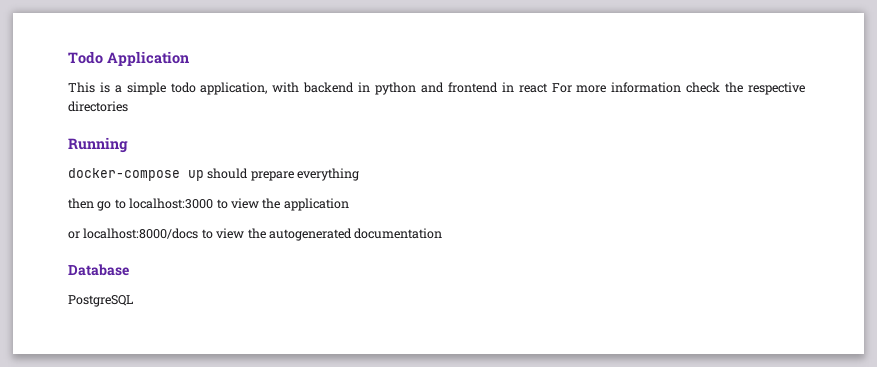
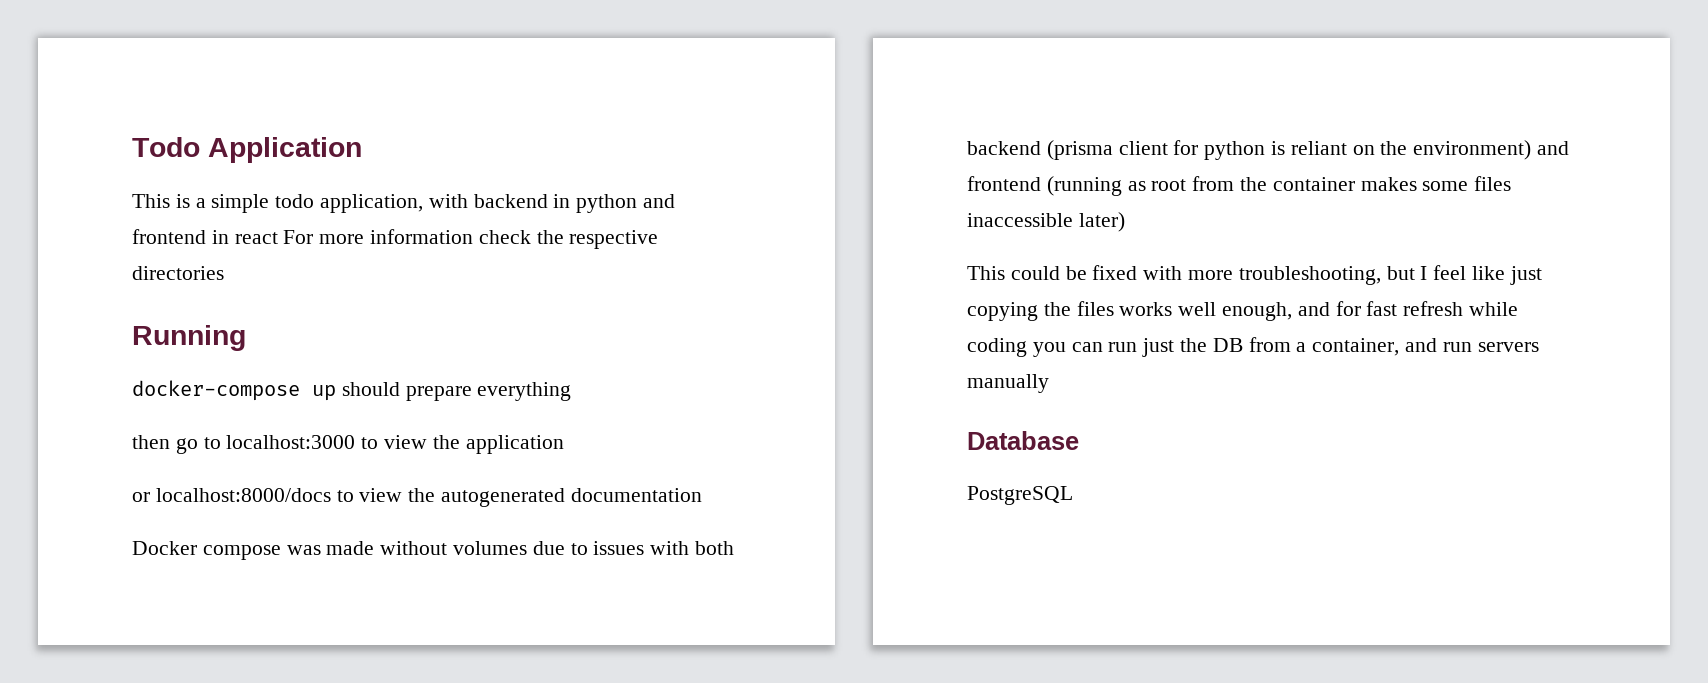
+ Docker compose was made without volumes due to issues with both backend (prisma client for python is reliant on the environment) and frontend (running as root from the container makes some files inaccessible later)
+ This could be fixed with more troubleshooting, but I feel like just copying the files works well enough, and for fast refresh while coding you can run just the DB from a container, and run servers manually

